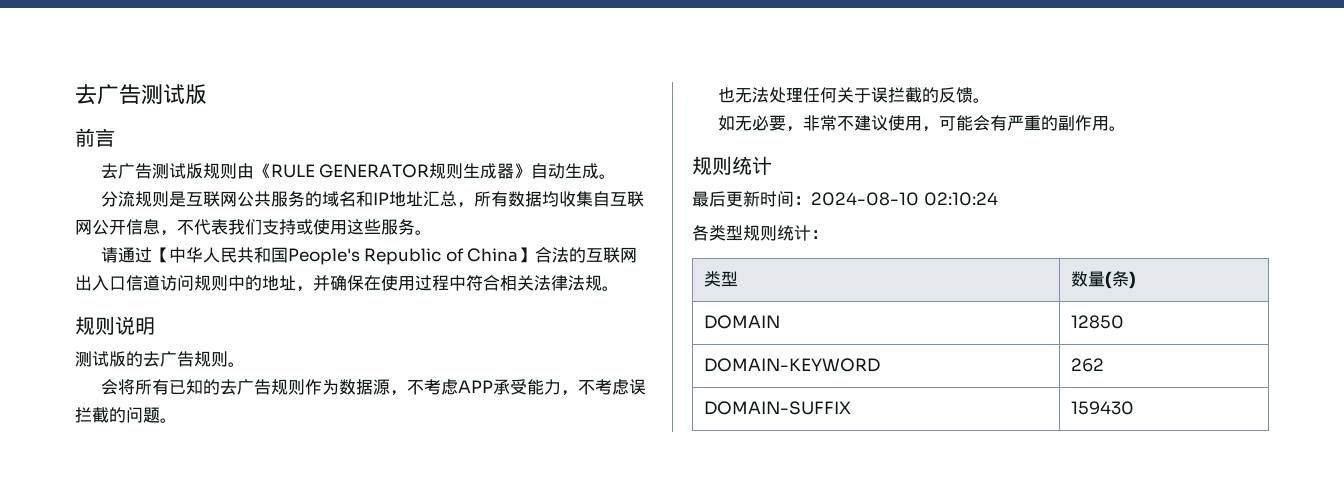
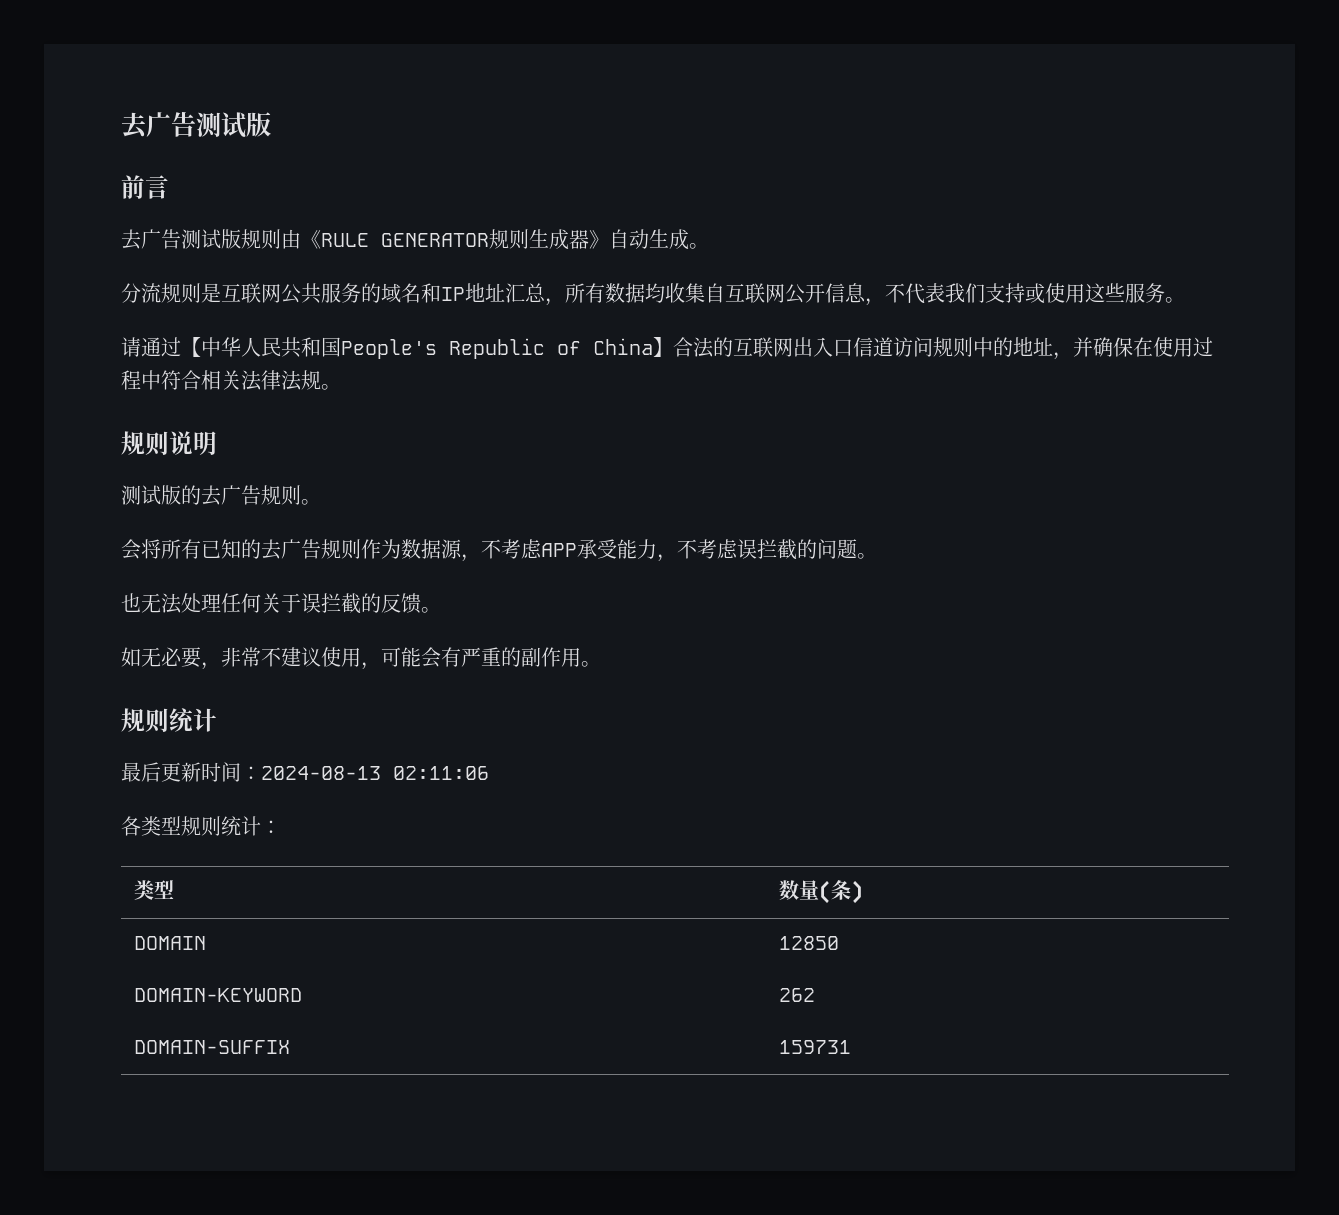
- 最后更新时间：2024-08-10 02:10:24
+ 最后更新时间：2024-08-13 02:11:06
- DOMAIN-SUFFIX | 159430
+ DOMAIN-SUFFIX | 159731

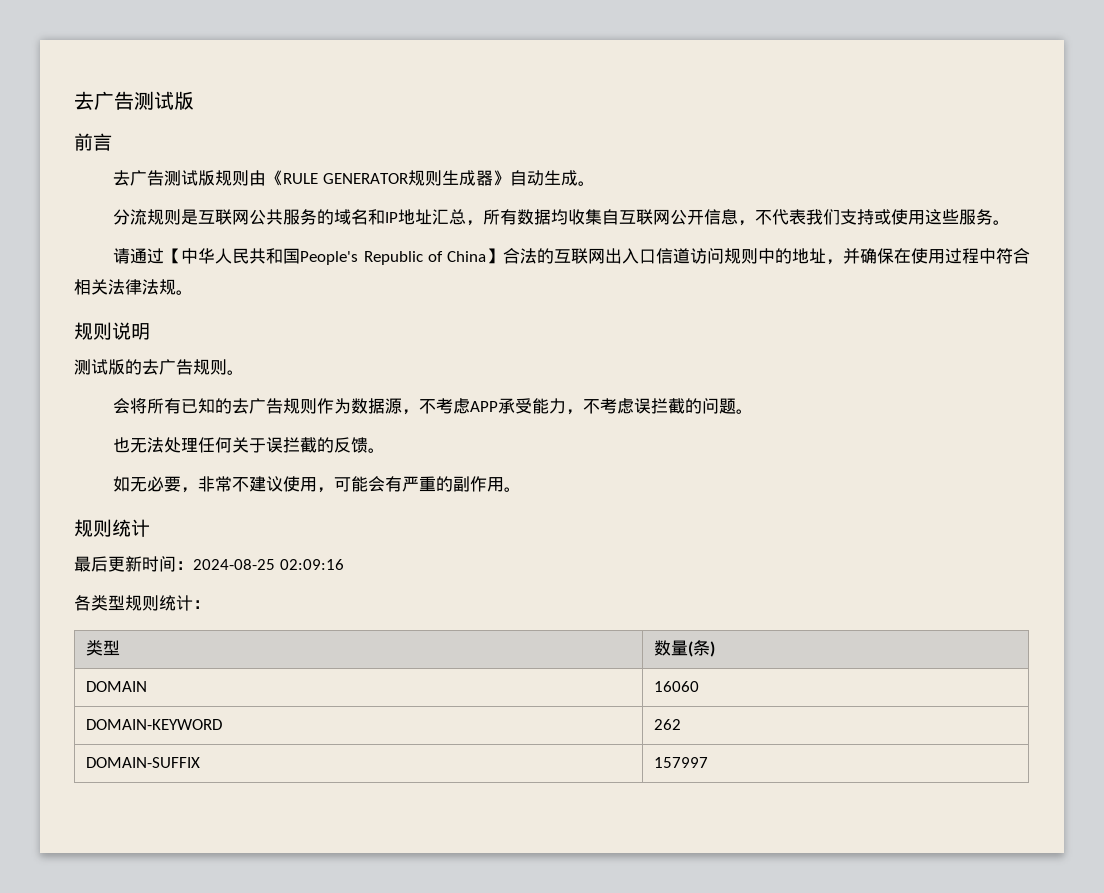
- 最后更新时间：2024-08-13 02:11:06
+ 最后更新时间：2024-08-25 02:09:16
- DOMAIN | 12850
+ DOMAIN | 16060
- DOMAIN-SUFFIX | 159731
+ DOMAIN-SUFFIX | 157997

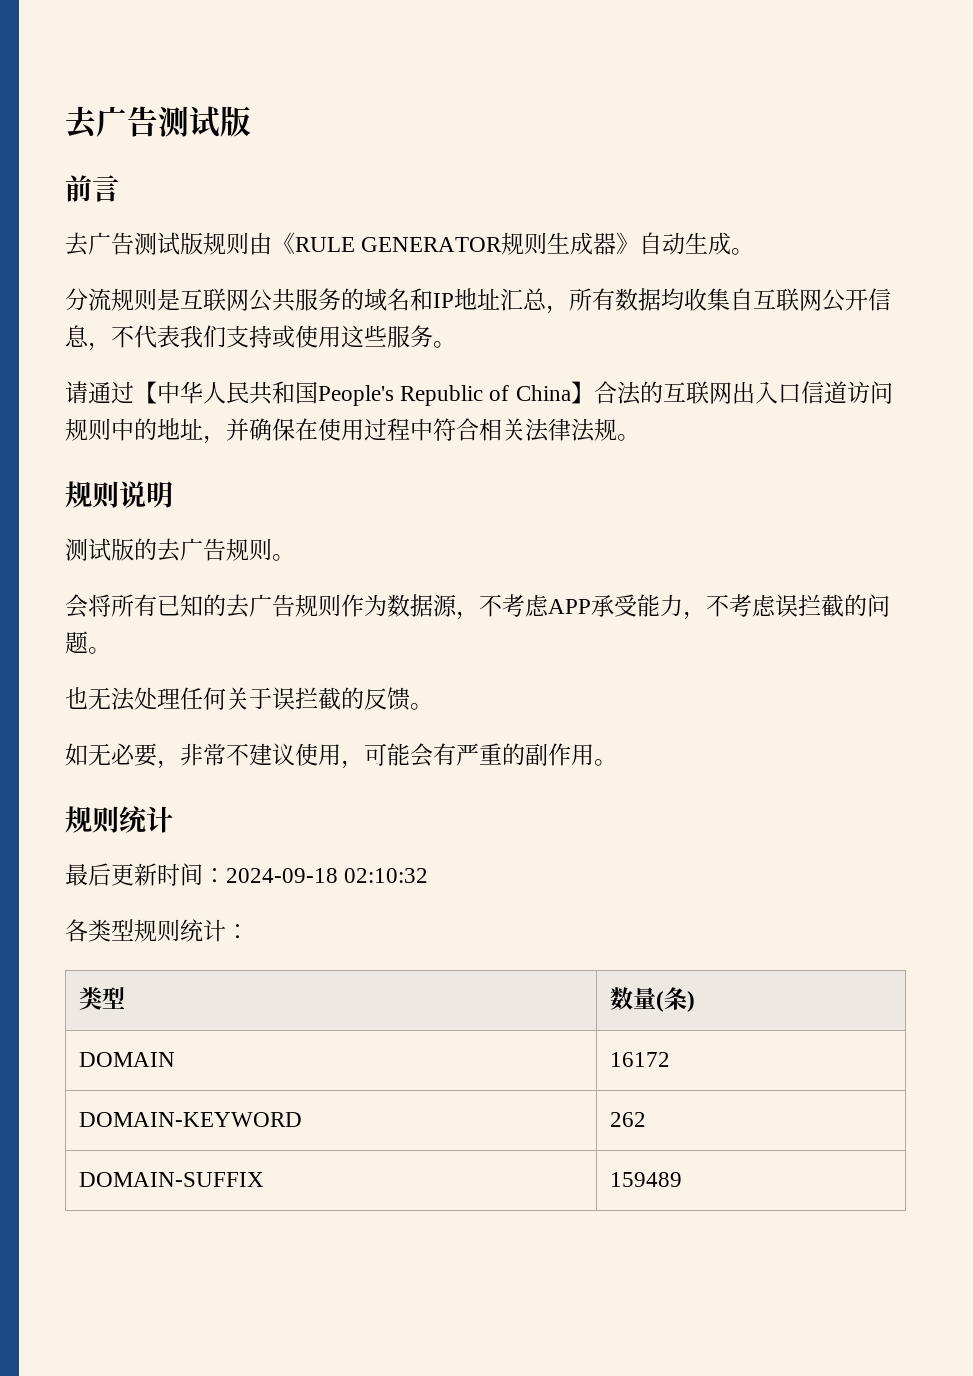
- 最后更新时间：2024-08-25 02:09:16
+ 最后更新时间：2024-09-18 02:10:32
- DOMAIN | 16060
+ DOMAIN | 16172
- DOMAIN-SUFFIX | 157997
+ DOMAIN-SUFFIX | 159489

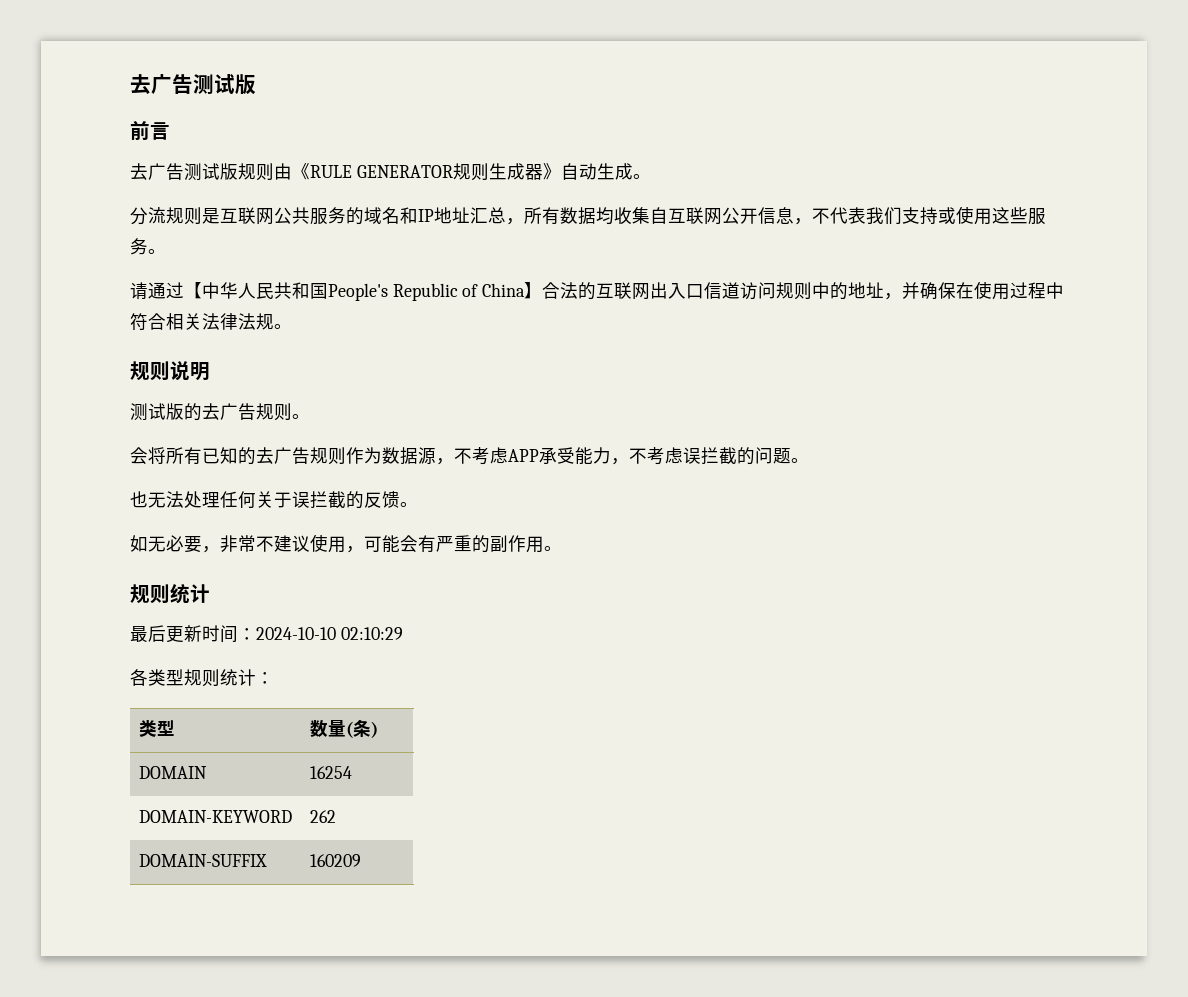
- 最后更新时间：2024-09-18 02:10:32
+ 最后更新时间：2024-10-10 02:10:29
- DOMAIN | 16172
+ DOMAIN | 16254
- DOMAIN-SUFFIX | 159489
+ DOMAIN-SUFFIX | 160209

